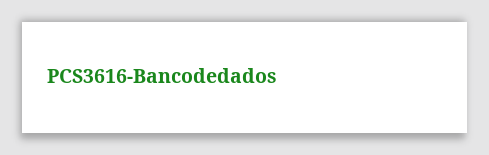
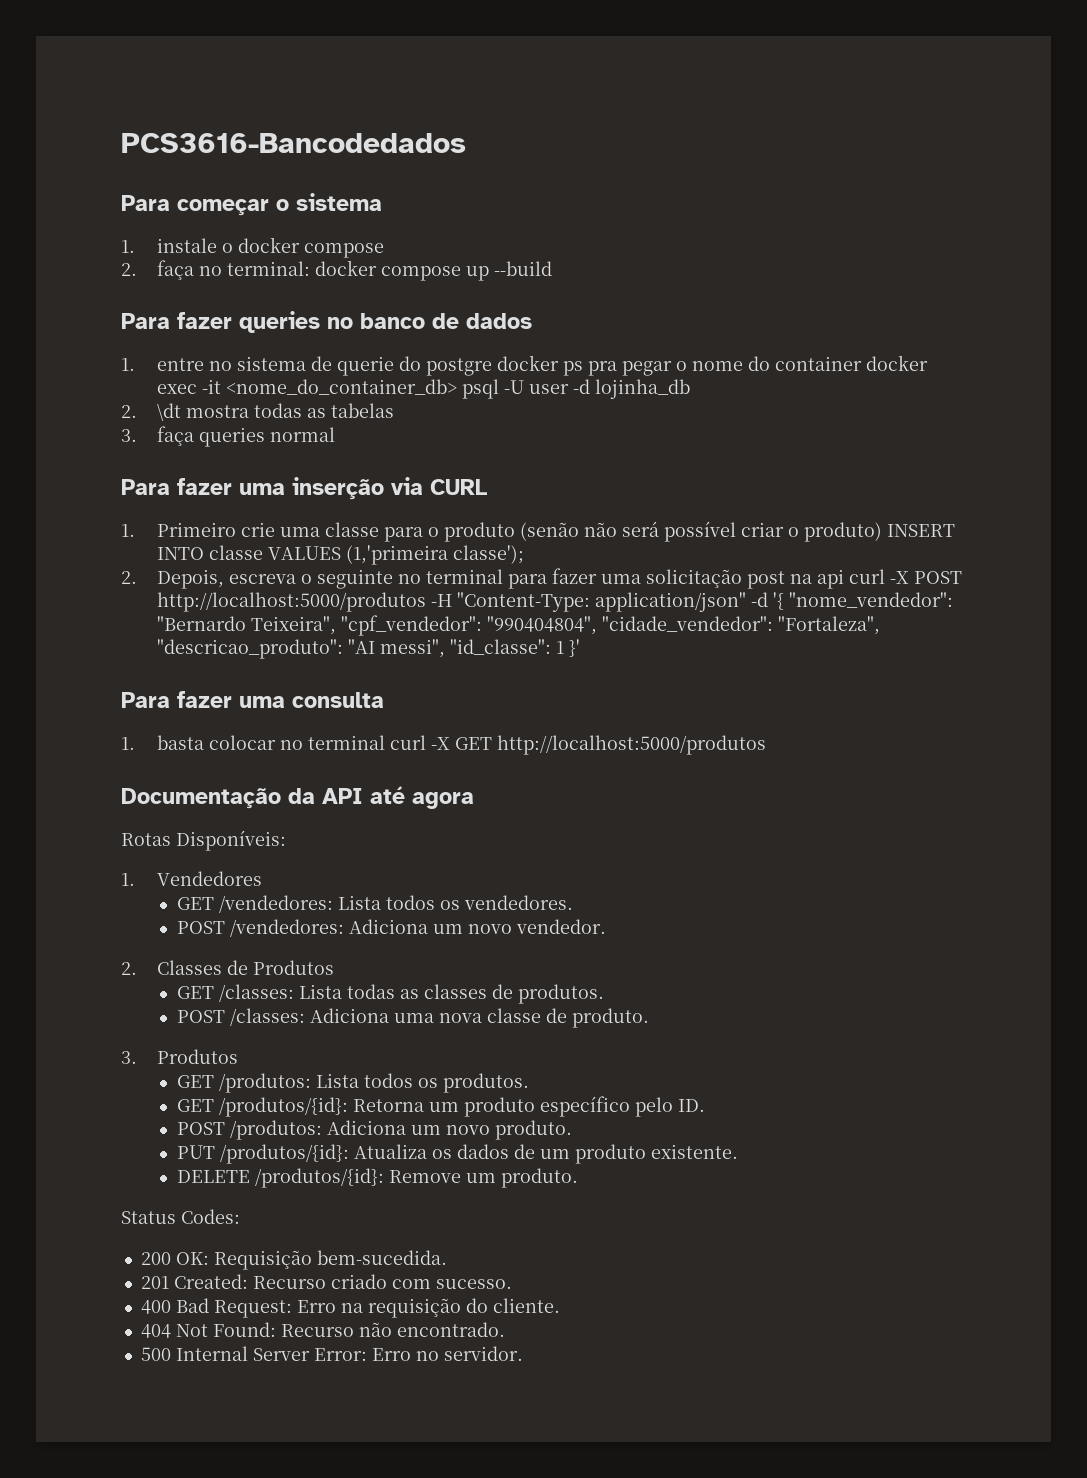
+ Para começar o sistema
+ 1. instale o docker compose
+ 2. faça no terminal: docker compose up --build
+ Para fazer queries no banco de dados
+ 1. entre no sistema de querie do postgre docker ps pra pegar o nome do container docker exec -it <nome_do_container_db> psql -U user -d lojinha_db
+ 2. \dt mostra todas as tabelas
+ 3. faça queries normal
+ Para fazer uma inserção via CURL
+ 1. Primeiro crie uma classe para o produto (senão não será possível criar o produto) INSERT INTO classe VALUES (1,'primeira classe');
+ 2. Depois, escreva o seguinte no terminal para fazer uma solicitação post na api curl -X POST http://localhost:5000/produtos -H "Content-Type: application/json" -d '{ "nome_vendedor": "Bernardo Teixeira", "cpf_vendedor": "990404804", "cidade_vendedor": "Fortaleza", "descricao_produto": "AI messi", "id_classe": 1 }'
+ Para fazer uma consulta
+ 1. basta colocar no terminal curl -X GET http://localhost:5000/produtos
+ Documentação da API até agora
+ Rotas Disponíveis:
+ 1. Vendedores
+ GET /vendedores: Lista todos os vendedores.
+ POST /vendedores: Adiciona um novo vendedor.
+ 2. Classes de Produtos
+ GET /classes: Lista todas as classes de produtos.
+ POST /classes: Adiciona uma nova classe de produto.
+ 3. Produtos
+ GET /produtos: Lista todos os produtos.
+ GET /produtos/{id}: Retorna um produto específico pelo ID.
+ POST /produtos: Adiciona um novo produto.
+ PUT /produtos/{id}: Atualiza os dados de um produto existente.
+ DELETE /produtos/{id}: Remove um produto.
+ Status Codes:
+ 200 OK: Requisição bem-sucedida.
+ 201 Created: Recurso criado com sucesso.
+ 400 Bad Request: Erro na requisição do cliente.
+ 404 Not Found: Recurso não encontrado.
+ 500 Internal Server Error: Erro no servidor.

